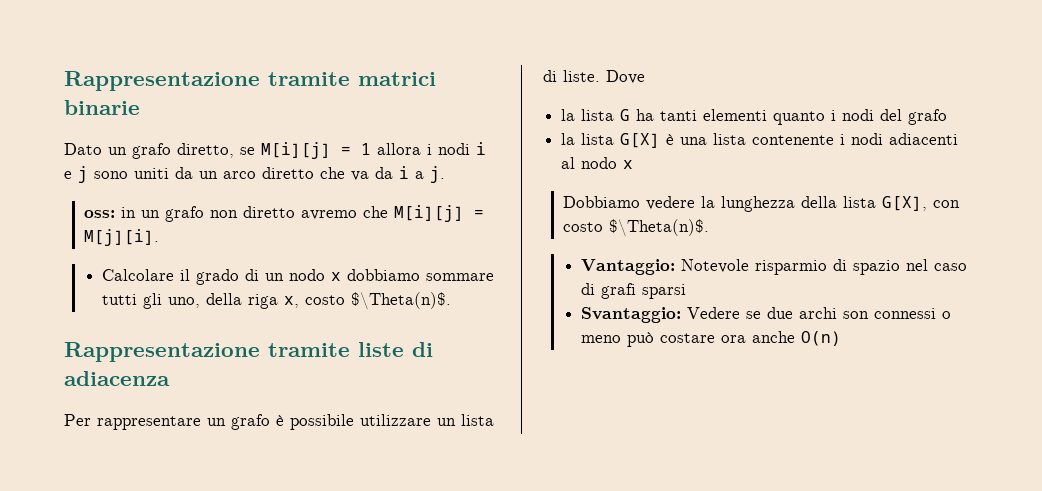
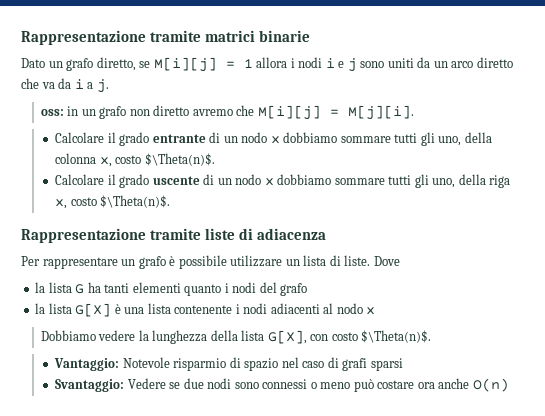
- Calcolare il grado di un nodo x dobbiamo sommare tutti gli uno, della riga x, costo $\Theta(n)$.
+ Calcolare il grado entrante di un nodo x dobbiamo sommare tutti gli uno, della colonna x, costo $\Theta(n)$.
+ Calcolare il grado uscente di un nodo x dobbiamo sommare tutti gli uno, della riga x, costo $\Theta(n)$.
- Svantaggio: Vedere se due archi son connessi o meno può costare ora anche O(n)
+ Svantaggio: Vedere se due nodi sono connessi o meno può costare ora anche O(n)

